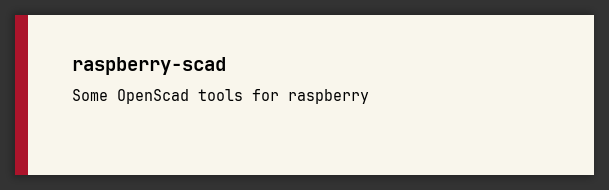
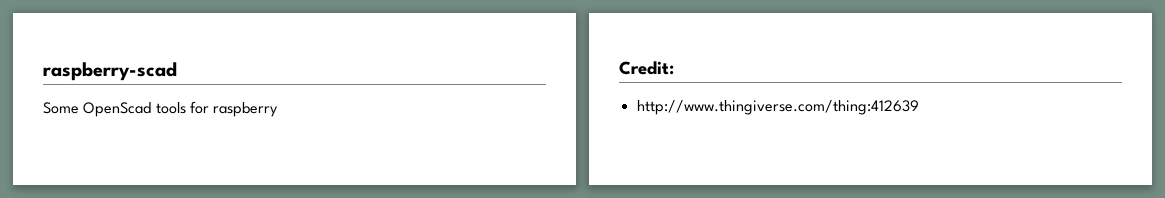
+ Credit:
+ http://www.thingiverse.com/thing:412639

